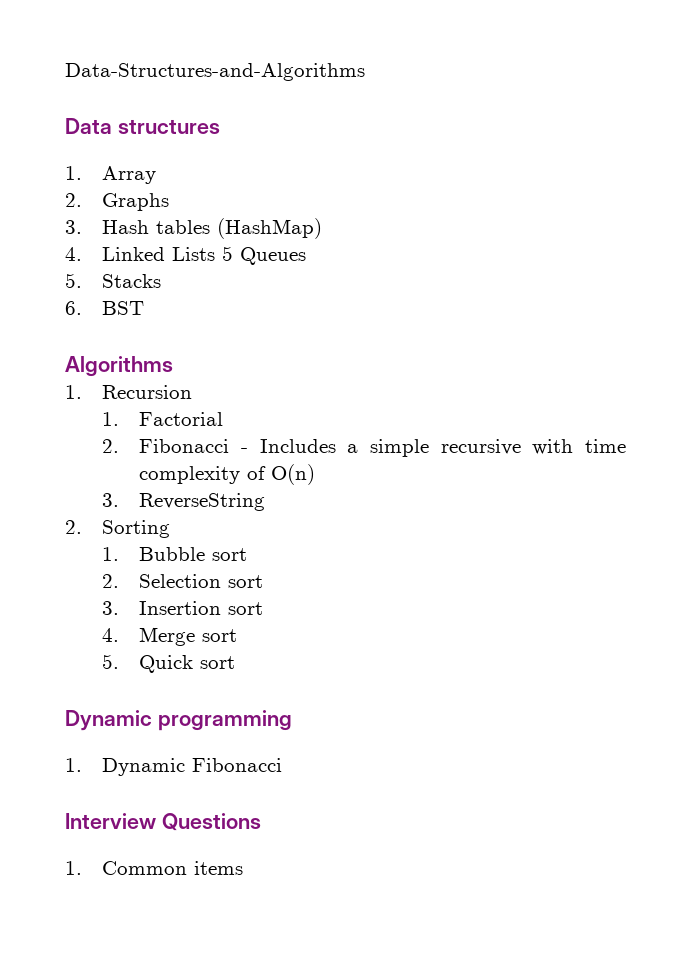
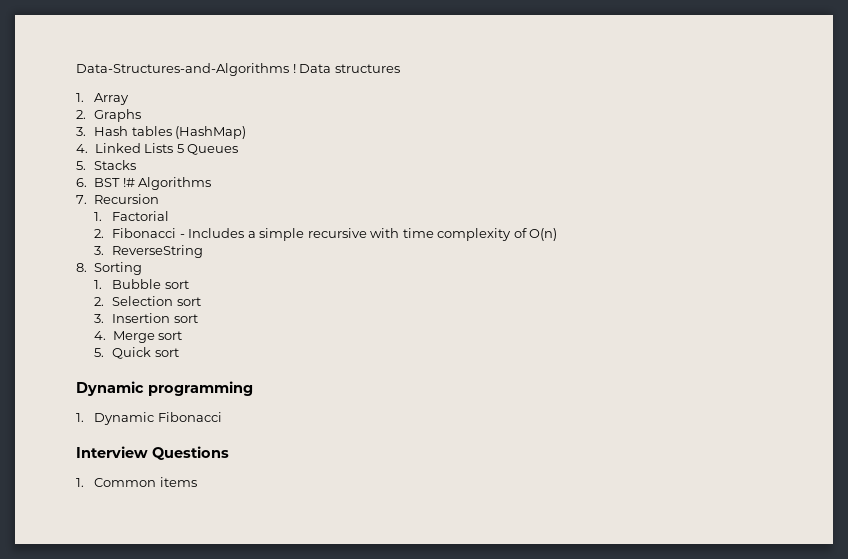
- Data-Structures-and-Algorithms
- Data structures
+ Data-Structures-and-Algorithms ! Data structures
- 6. BST
- Algorithms
+ 6. BST !# Algorithms
- 1. Recursion
+ 7. Recursion
- 2. Sorting
+ 8. Sorting

